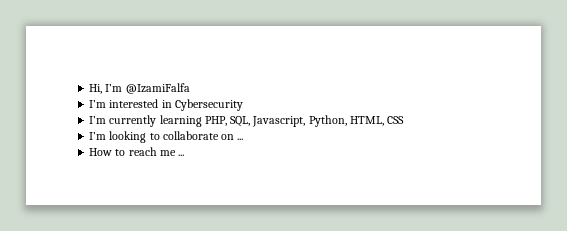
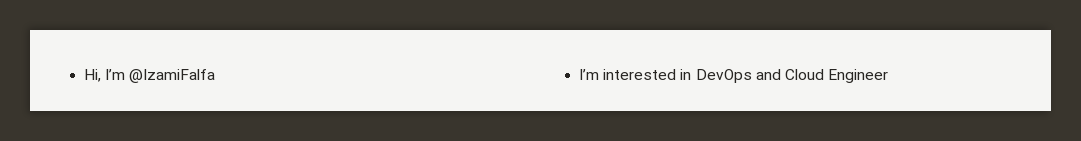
- I’m interested in Cybersecurity
- I’m currently learning PHP, SQL, Javascript, Python, HTML, CSS
- I’m looking to collaborate on ...
- How to reach me ...
+ I’m interested in DevOps and Cloud Engineer

